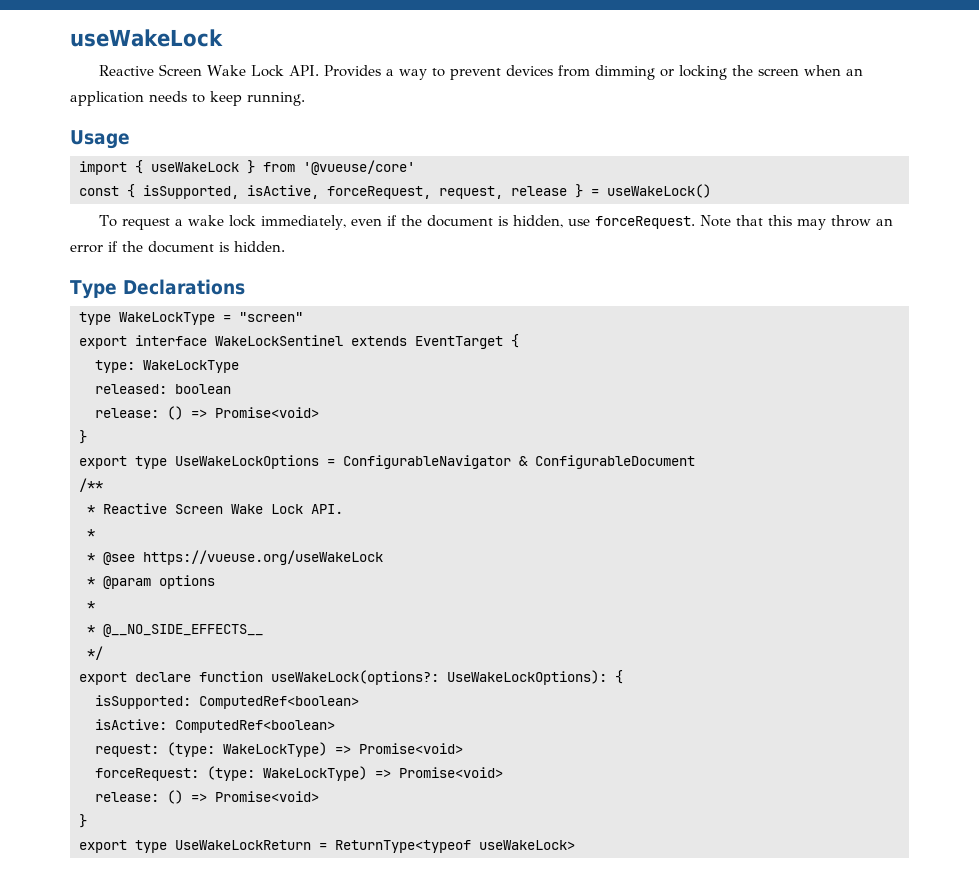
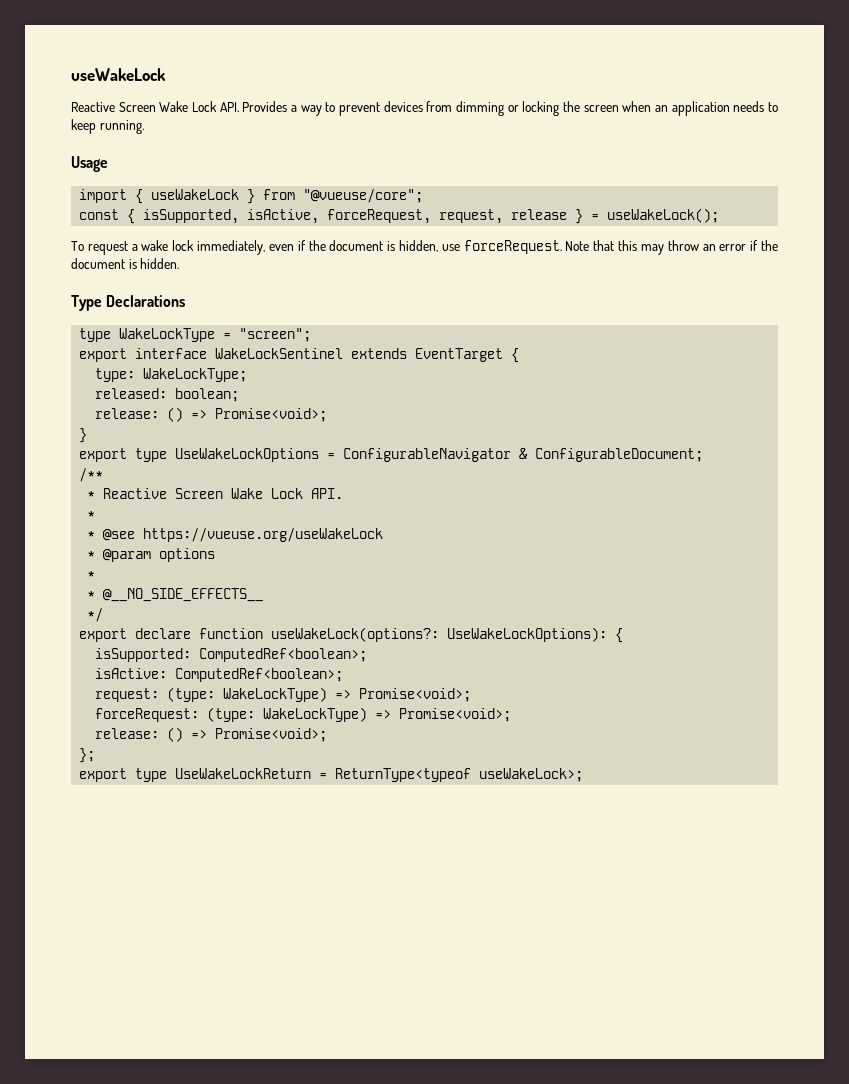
- import { useWakeLock } from '@vueuse/core'
+ import { useWakeLock } from "@vueuse/core";
- const { isSupported, isActive, forceRequest, request, release } = useWakeLock()
+ const { isSupported, isActive, forceRequest, request, release } = useWakeLock();
- type WakeLockType = "screen"
+ type WakeLockType = "screen";
- type: WakeLockType
+ type: WakeLockType;
- released: boolean
- release: () => Promise<void>
+ released: boolean;
+ release: () => Promise<void>;
- export type UseWakeLockOptions = ConfigurableNavigator & ConfigurableDocument
+ export type UseWakeLockOptions = ConfigurableNavigator & ConfigurableDocument;
- isSupported: ComputedRef<boolean>
+ isSupported: ComputedRef<boolean>;
- isActive: ComputedRef<boolean>
+ isActive: ComputedRef<boolean>;
- request: (type: WakeLockType) => Promise<void>
+ request: (type: WakeLockType) => Promise<void>;
- forceRequest: (type: WakeLockType) => Promise<void>
- release: () => Promise<void>
- }
+ forceRequest: (type: WakeLockType) => Promise<void>;
+ release: () => Promise<void>;
+ };
- export type UseWakeLockReturn = ReturnType<typeof useWakeLock>
+ export type UseWakeLockReturn = ReturnType<typeof useWakeLock>;

